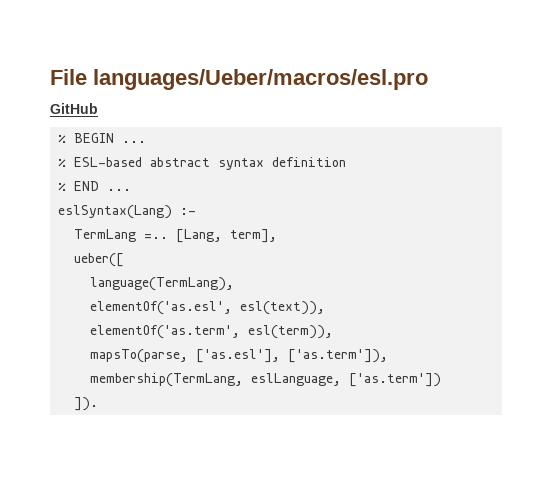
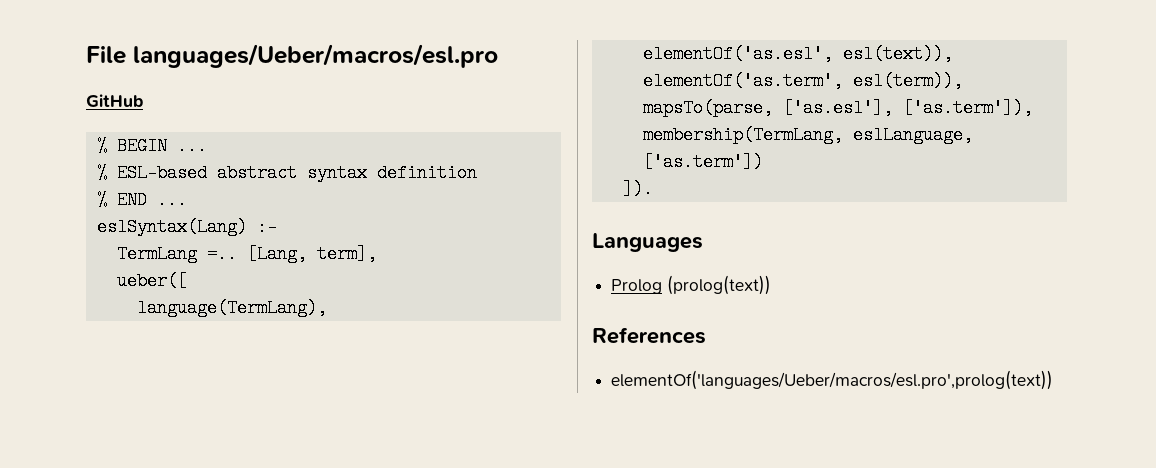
+ Languages
+ Prolog (prolog(text))
+ References
+ elementOf('languages/Ueber/macros/esl.pro',prolog(text))

